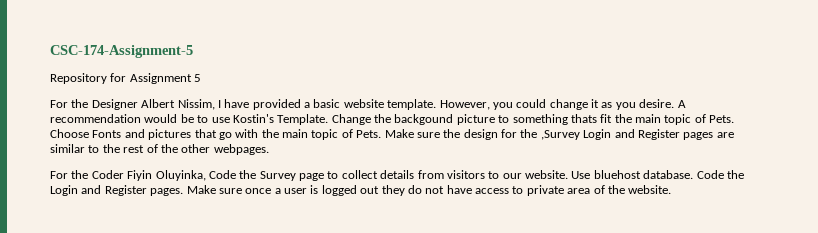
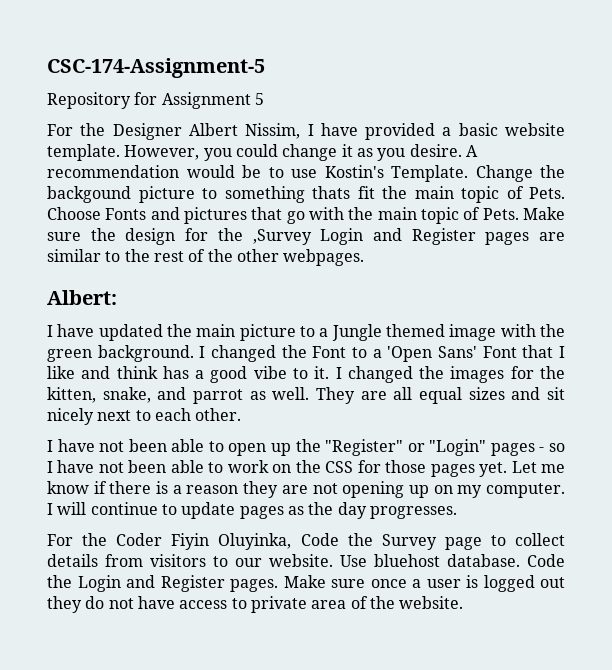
+ Albert:
+ I have updated the main picture to a Jungle themed image with the green background. I changed the Font to a 'Open Sans' Font that I like and think has a good vibe to it. I changed the images for the kitten, snake, and parrot as well. They are all equal sizes and sit nicely next to each other.
+ I have not been able to open up the "Register" or "Login" pages - so I have not been able to work on the CSS for those pages yet. Let me know if there is a reason they are not opening up on my computer. I will continue to update pages as the day progresses.

